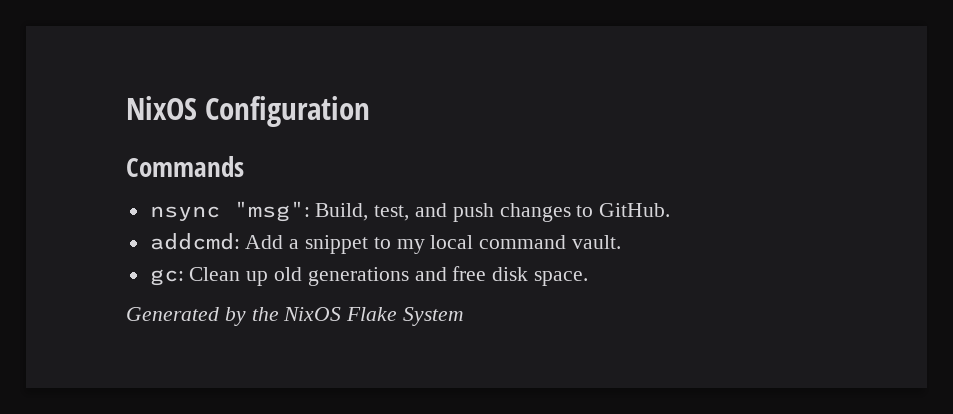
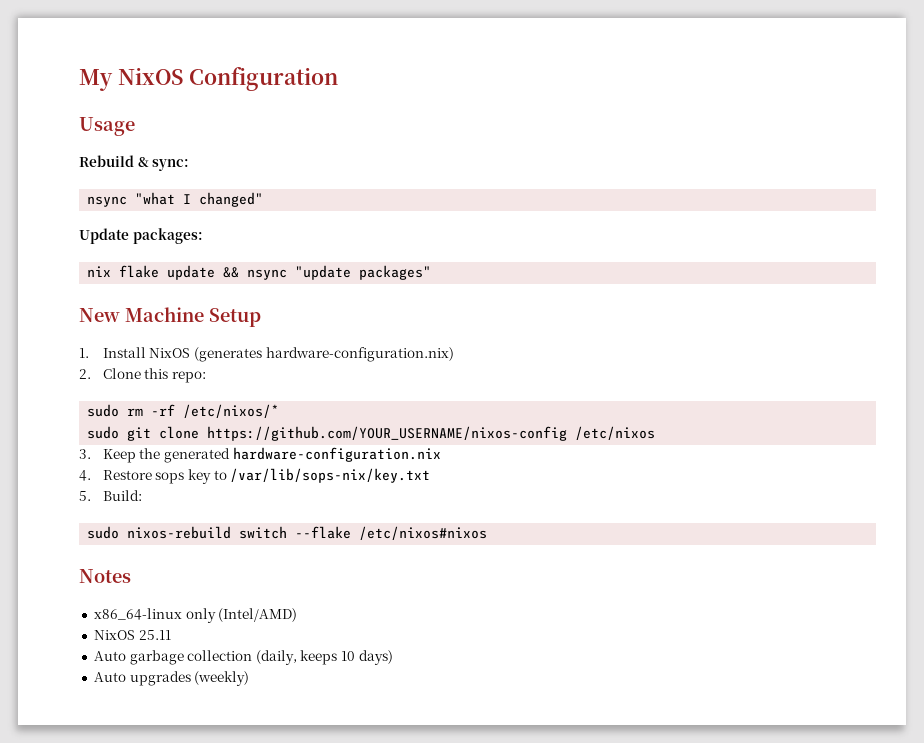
- NixOS Configuration
+ My NixOS Configuration
- Commands
- nsync "msg": Build, test, and push changes to GitHub.
- addcmd: Add a snippet to my local command vault.
- gc: Clean up old generations and free disk space.
- Generated by the NixOS Flake System
+ Usage
+ Rebuild & sync:
+ nsync "what I changed"
+ Update packages:
+ nix flake update && nsync "update packages"
+ New Machine Setup
+ 1. Install NixOS (generates hardware-configuration.nix)
+ 2. Clone this repo:
+ sudo rm -rf /etc/nixos/*
+ sudo git clone https://github.com/YOUR_USERNAME/nixos-config /etc/nixos
+ 3. Keep the generated hardware-configuration.nix
+ 4. Restore sops key to /var/lib/sops-nix/key.txt
+ 5. Build:
+ sudo nixos-rebuild switch --flake /etc/nixos#nixos
+ Notes
+ x86_64-linux only (Intel/AMD)
+ NixOS 25.11
+ Auto garbage collection (daily, keeps 10 days)
+ Auto upgrades (weekly)

